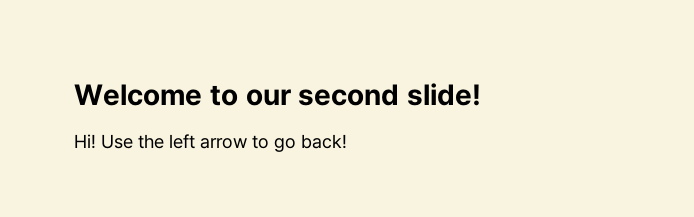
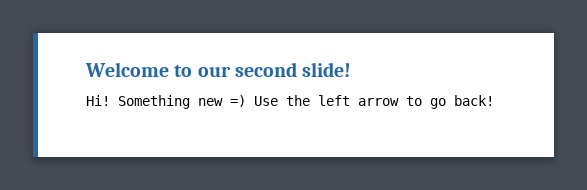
- Use the left arrow to go back!
+ Something new =) Use the left arrow to go back!

